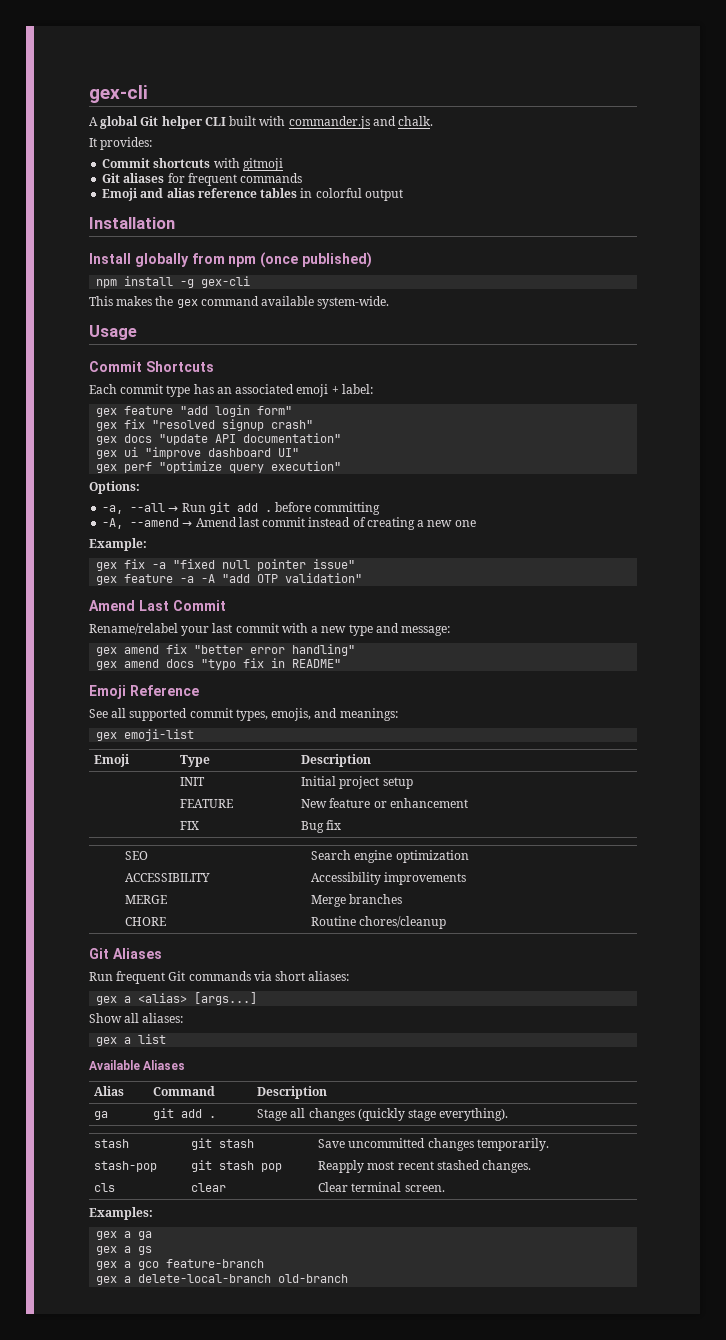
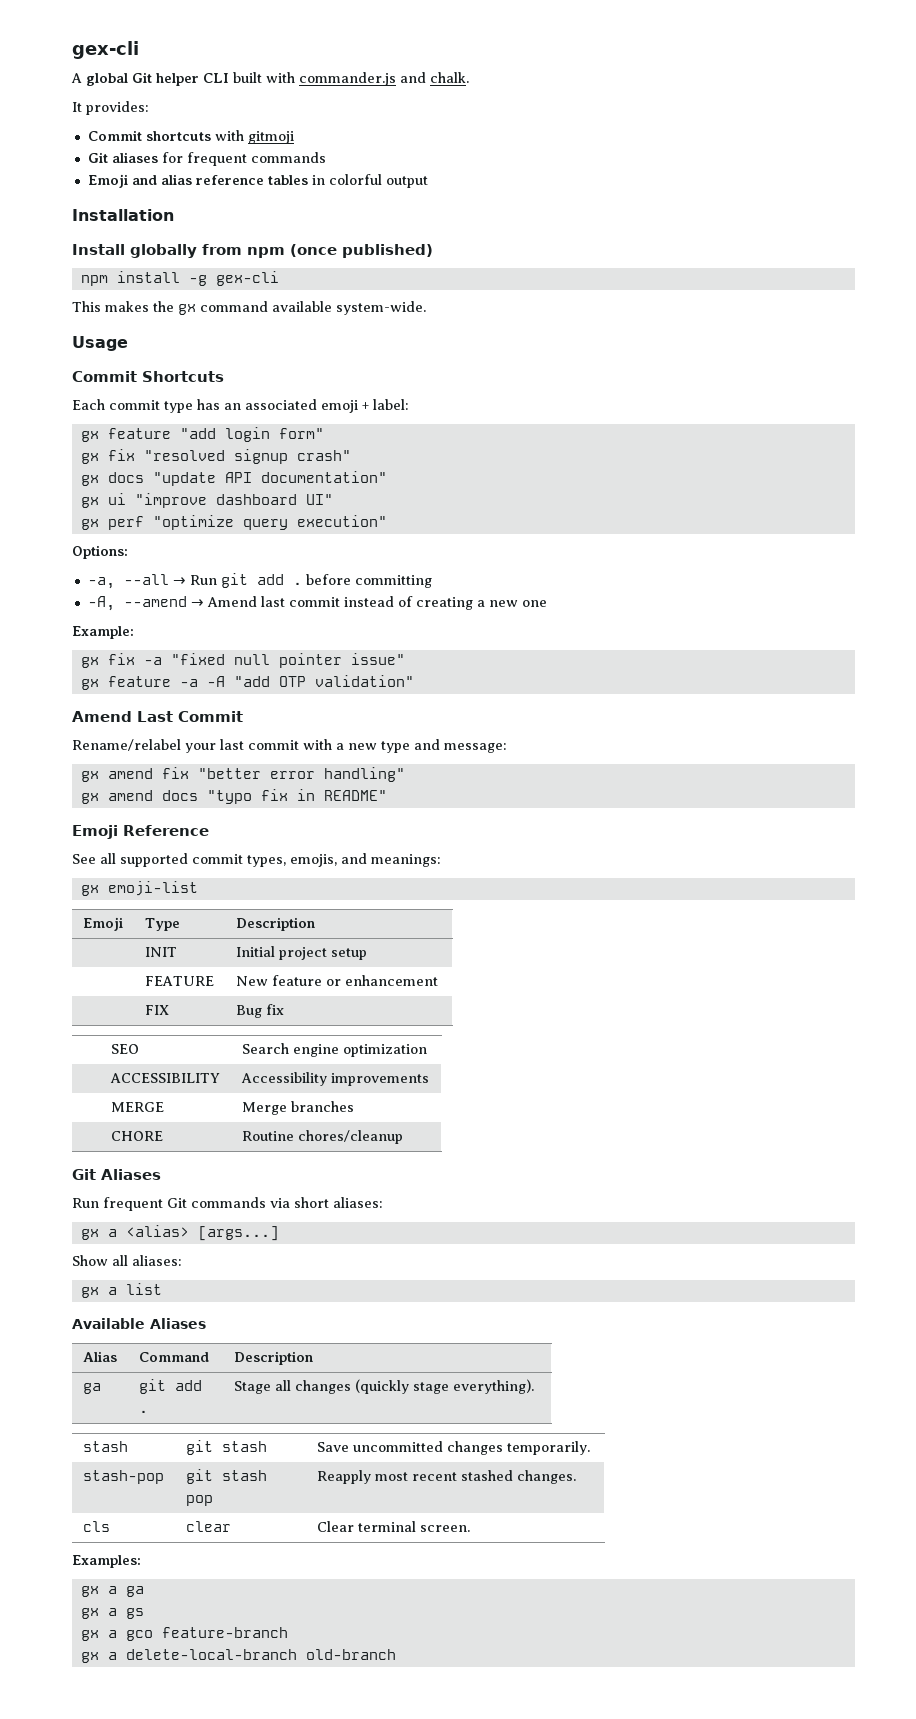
- This makes the gex command available system-wide.
+ This makes the gx command available system-wide.
- gex feature "add login form"
+ gx feature "add login form"
- gex fix "resolved signup crash"
+ gx fix "resolved signup crash"
- gex docs "update API documentation"
+ gx docs "update API documentation"
- gex ui "improve dashboard UI"
+ gx ui "improve dashboard UI"
- gex perf "optimize query execution"
+ gx perf "optimize query execution"
- gex fix -a "fixed null pointer issue"
+ gx fix -a "fixed null pointer issue"
- gex feature -a -A "add OTP validation"
+ gx feature -a -A "add OTP validation"
- gex amend fix "better error handling"
+ gx amend fix "better error handling"
- gex amend docs "typo fix in README"
+ gx amend docs "typo fix in README"
- gex emoji-list
+ gx emoji-list
- gex a <alias> [args...]
+ gx a <alias> [args...]
- gex a list
+ gx a list
- gex a ga
+ gx a ga
- gex a gs
+ gx a gs
- gex a gco feature-branch
+ gx a gco feature-branch
- gex a delete-local-branch old-branch
+ gx a delete-local-branch old-branch

